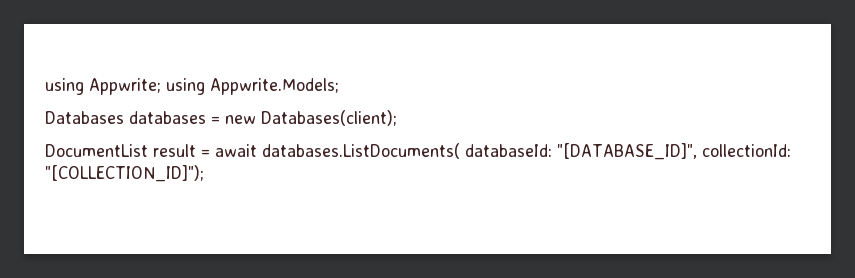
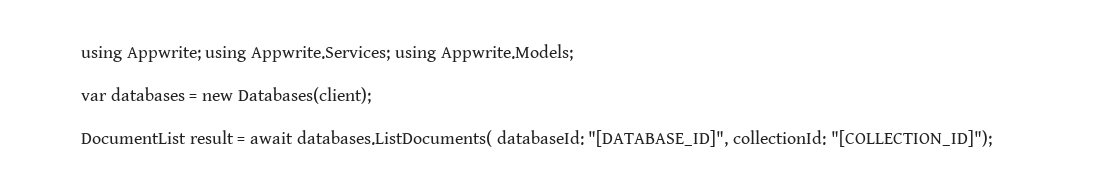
- using Appwrite; using Appwrite.Models;
+ using Appwrite; using Appwrite.Services; using Appwrite.Models;
- Databases databases = new Databases(client);
+ var databases = new Databases(client);

